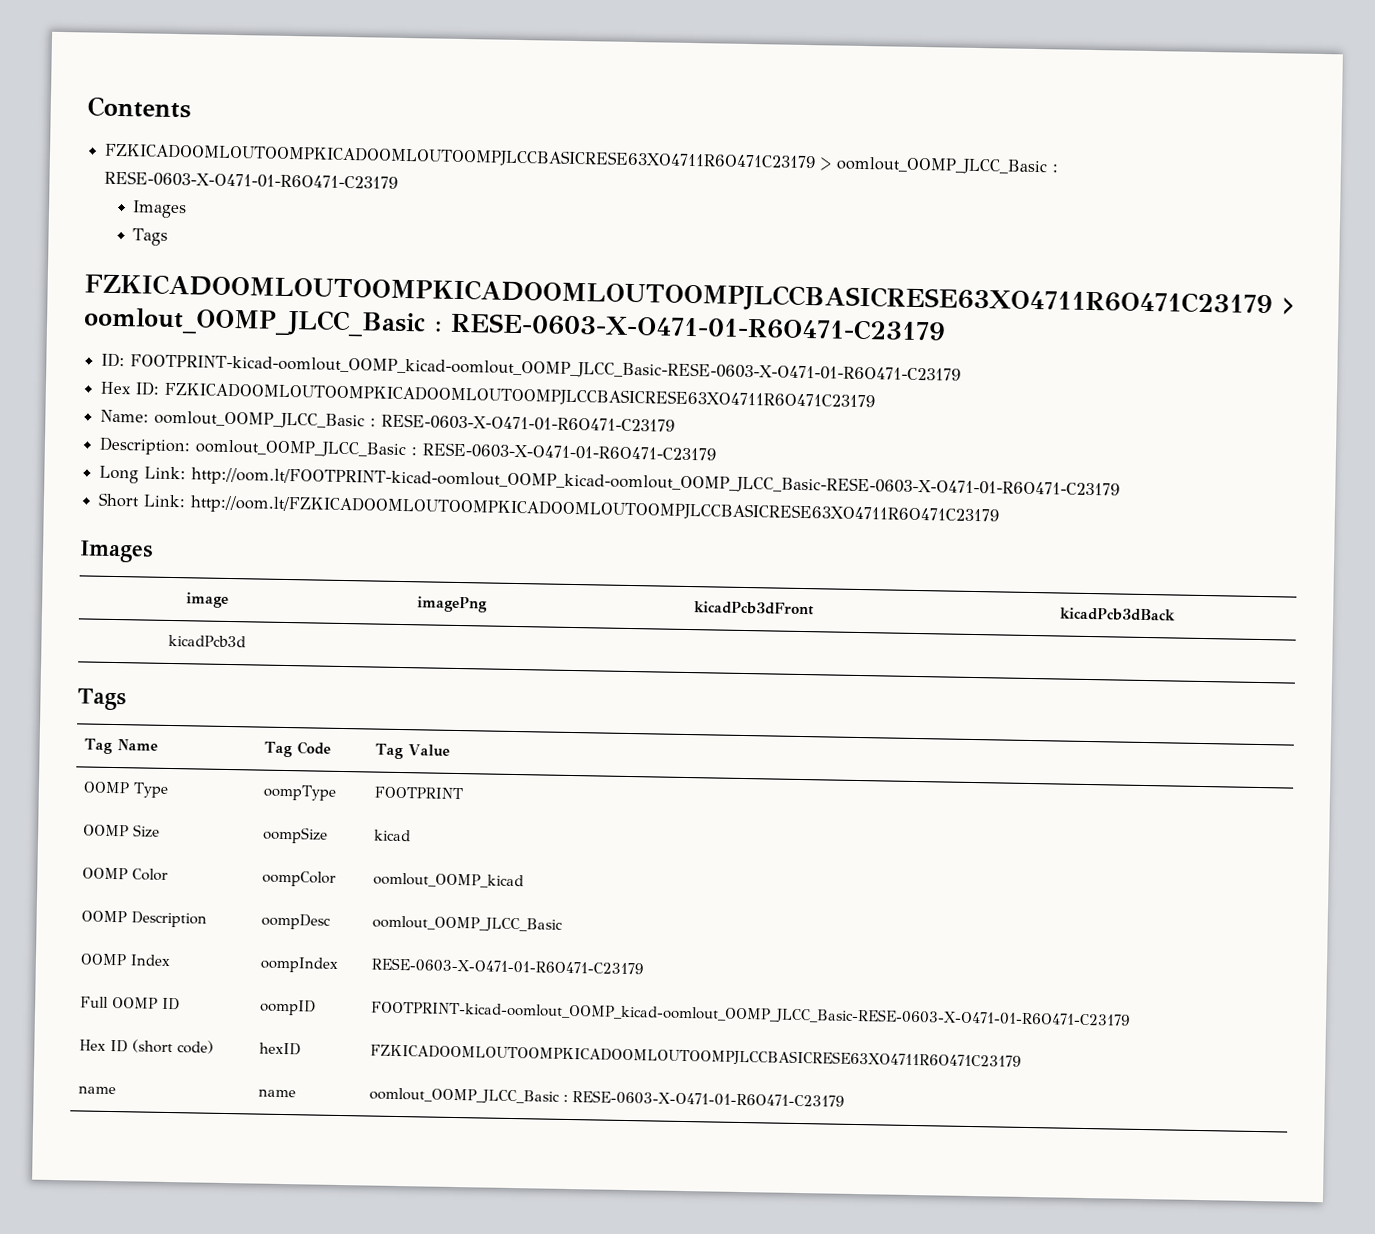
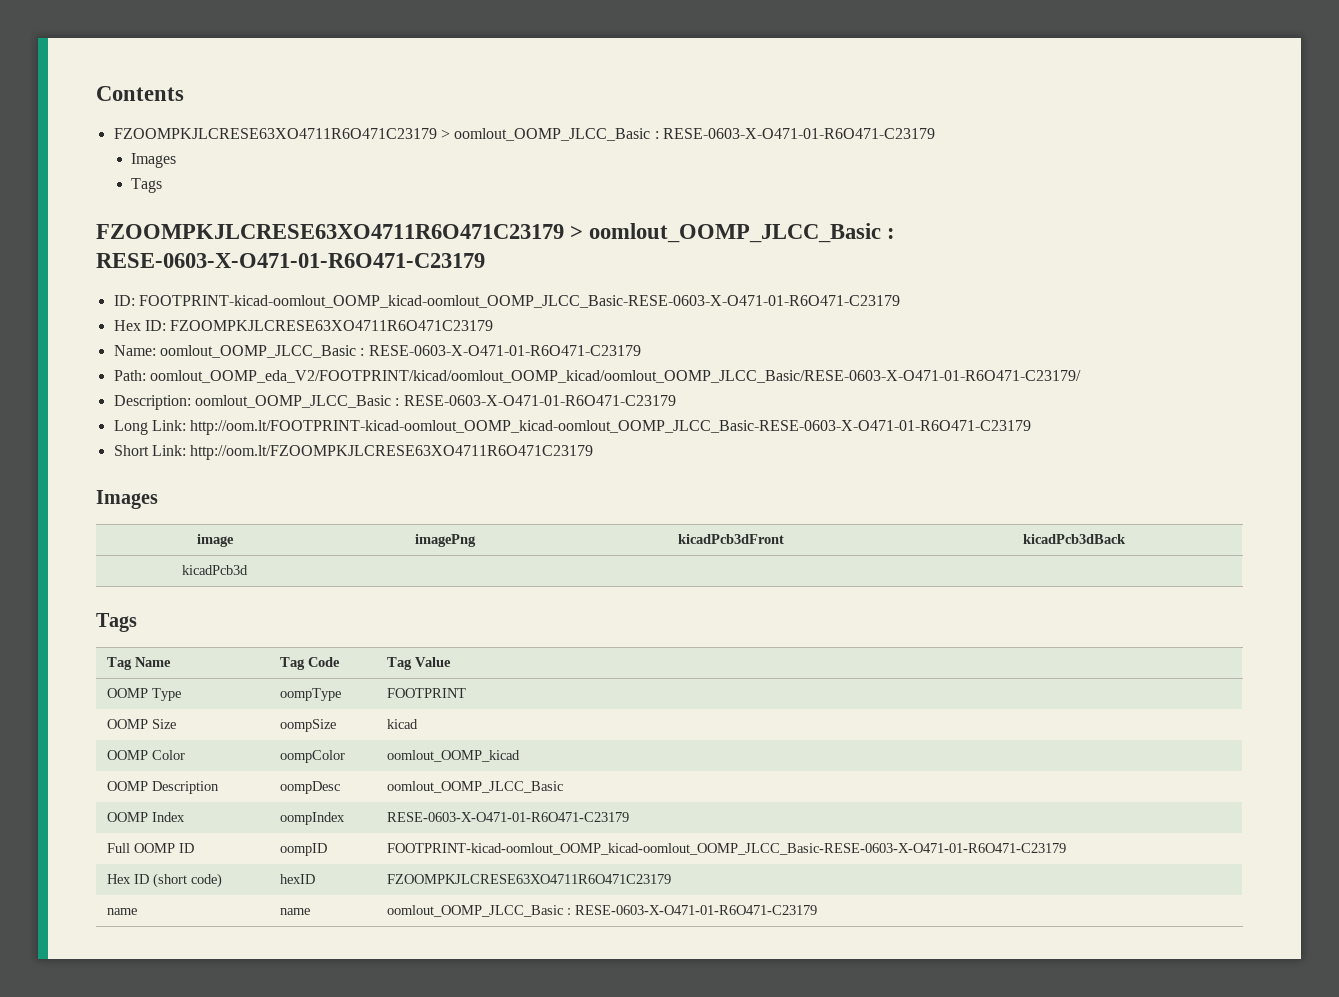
  Contents
- FZKICADOOMLOUTOOMPKICADOOMLOUTOOMPJLCCBASICRESE63XO4711R6O471C23179 > oomlout_OOMP_JLCC_Basic : RESE-0603-X-O471-01-R6O471-C23179
+ FZOOMPKJLCRESE63XO4711R6O471C23179 > oomlout_OOMP_JLCC_Basic : RESE-0603-X-O471-01-R6O471-C23179
  Images
  Tags
- FZKICADOOMLOUTOOMPKICADOOMLOUTOOMPJLCCBASICRESE63XO4711R6O471C23179 > oomlout_OOMP_JLCC_Basic : RESE-0603-X-O471-01-R6O471-C23179
+ FZOOMPKJLCRESE63XO4711R6O471C23179 > oomlout_OOMP_JLCC_Basic : RESE-0603-X-O471-01-R6O471-C23179
- Hex ID: FZKICADOOMLOUTOOMPKICADOOMLOUTOOMPJLCCBASICRESE63XO4711R6O471C23179
+ Hex ID: FZOOMPKJLCRESE63XO4711R6O471C23179
+ Path: oomlout_OOMP_eda_V2/FOOTPRINT/kicad/oomlout_OOMP_kicad/oomlout_OOMP_JLCC_Basic/RESE-0603-X-O471-01-R6O471-C23179/
- Short Link: http://oom.lt/FZKICADOOMLOUTOOMPKICADOOMLOUTOOMPJLCCBASICRESE63XO4711R6O471C23179
+ Short Link: http://oom.lt/FZOOMPKJLCRESE63XO4711R6O471C23179
- Hex ID (short code) | hexID | FZKICADOOMLOUTOOMPKICADOOMLOUTOOMPJLCCBASICRESE63XO4711R6O471C23179
+ Hex ID (short code) | hexID | FZOOMPKJLCRESE63XO4711R6O471C23179

